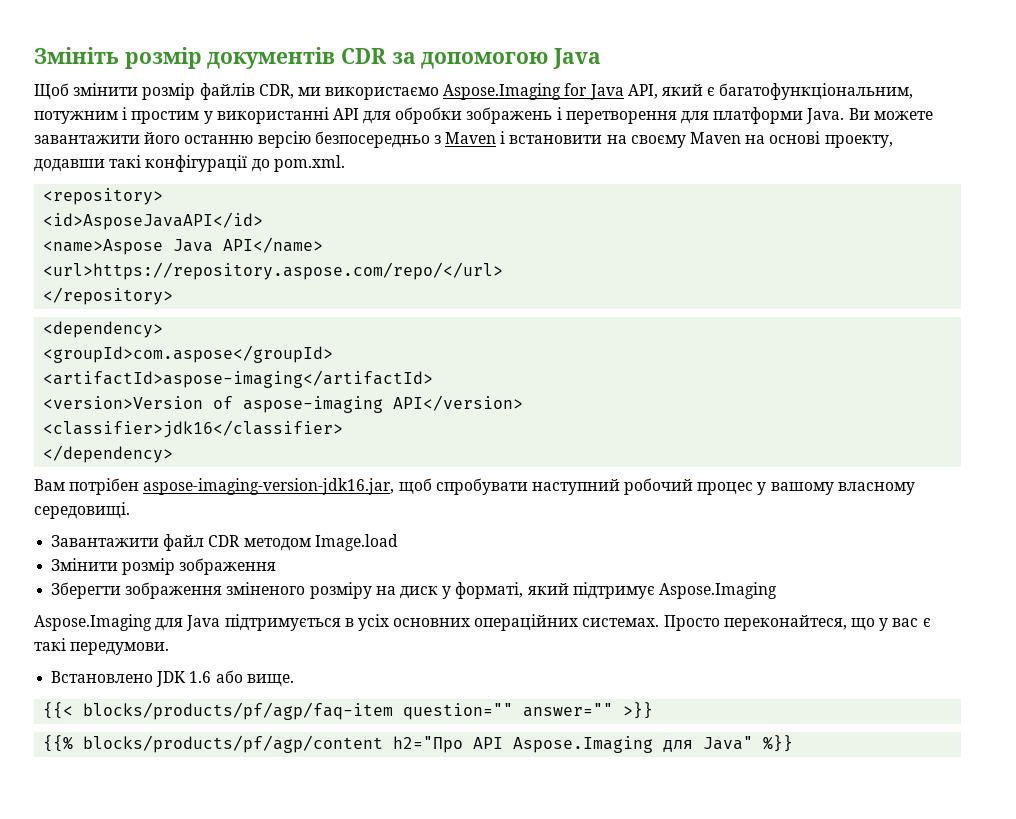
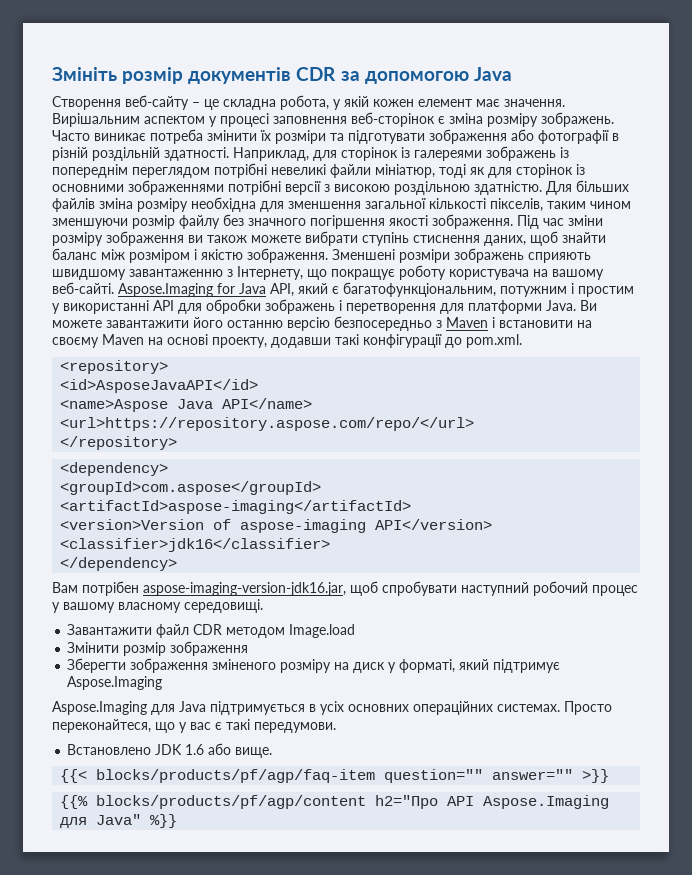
- Щоб змінити розмір файлів CDR, ми використаємо Aspose.Imaging for Java API, який є багатофункціональним, потужним і простим у використанні API для обробки зображень і перетворення для платформи Java.
+ Створення веб-сайту – це складна робота, у якій кожен елемент має значення. Вирішальним аспектом у процесі заповнення веб-сторінок є зміна розміру зображень. Часто виникає потреба змінити їх розміри та підготувати зображення або фотографії в різній роздільній здатності. Наприклад, для сторінок із галереями зображень із попереднім переглядом потрібні невеликі файли мініатюр, тоді як для сторінок із основними зображеннями потрібні версії з високою роздільною здатністю. Для більших файлів зміна розміру необхідна для зменшення загальної кількості пікселів, таким чином зменшуючи розмір файлу без значного погіршення якості зображення. Під час зміни розміру зображення ви також можете вибрати ступінь стиснення даних, щоб знайти баланс між розміром і якістю зображення. Зменшені розміри зображень сприяють швидшому завантаженню з Інтернету, що покращує роботу користувача на вашому веб-сайті. Aspose.Imaging for Java API, який є багатофункціональним, потужним і простим у використанні API для обробки зображень і перетворення для платформи Java.

